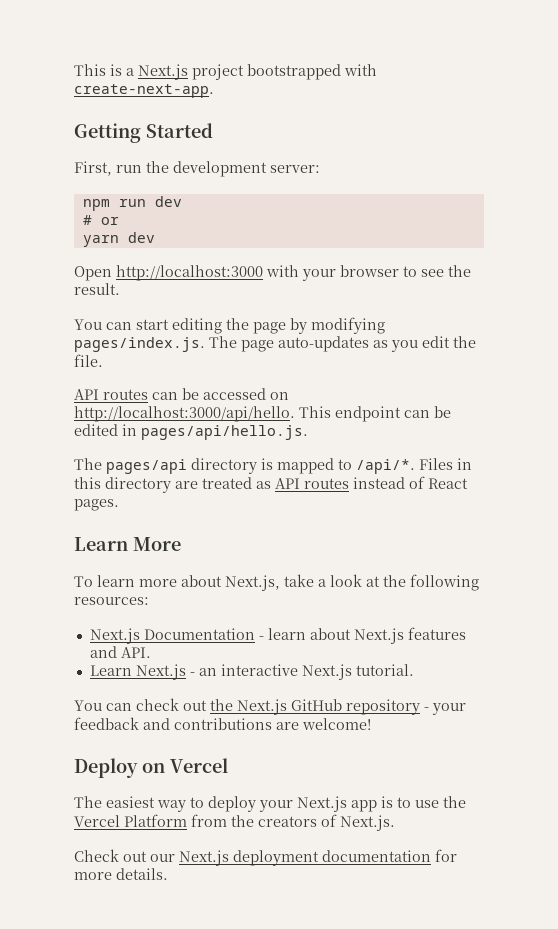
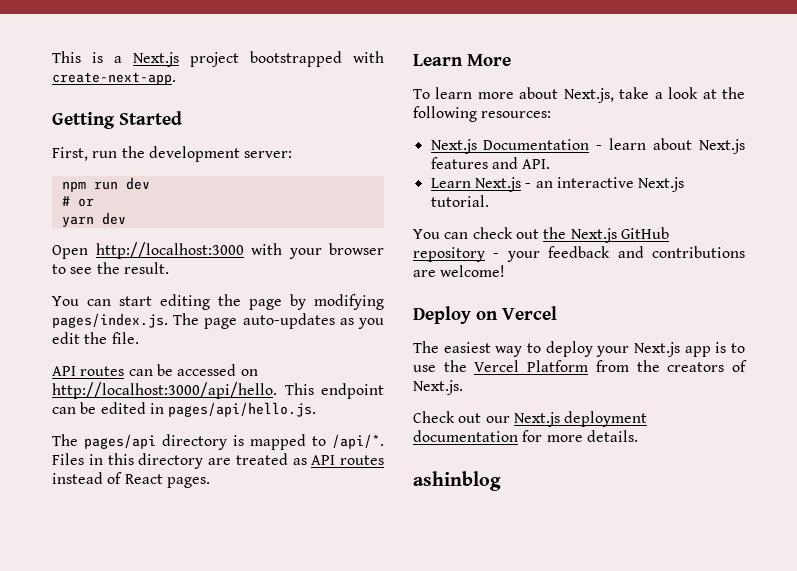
+ ashinblog

